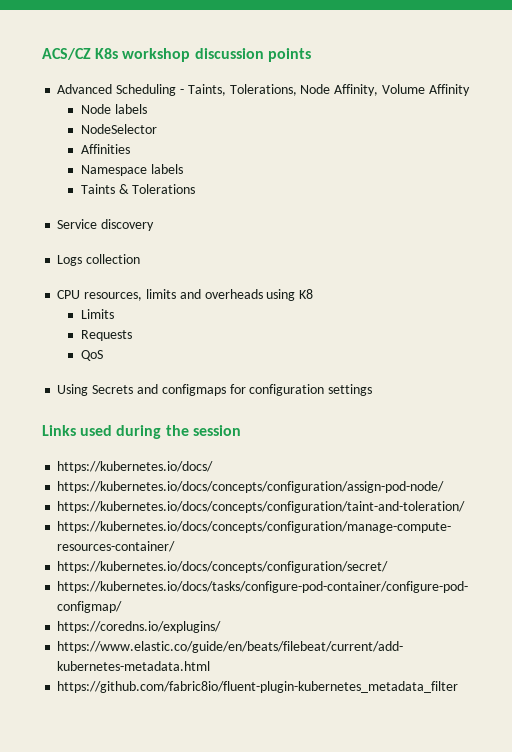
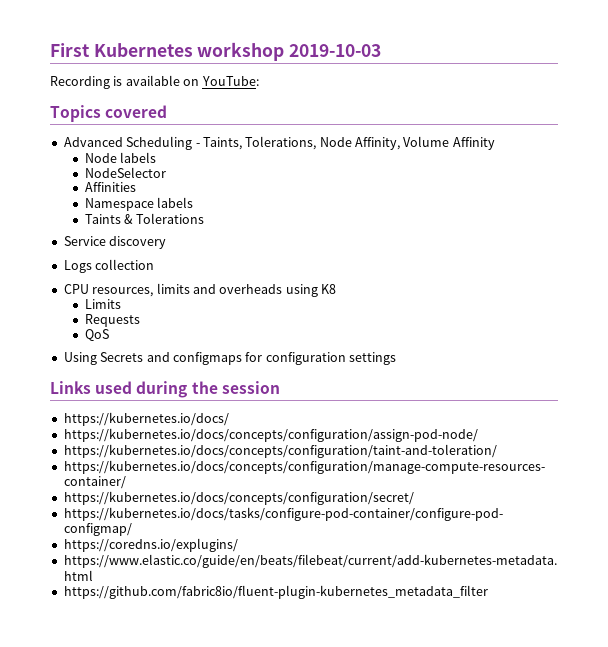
- ACS/CZ K8s workshop discussion points
+ First Kubernetes workshop 2019-10-03
+ Recording is available on YouTube:
+ Topics covered

